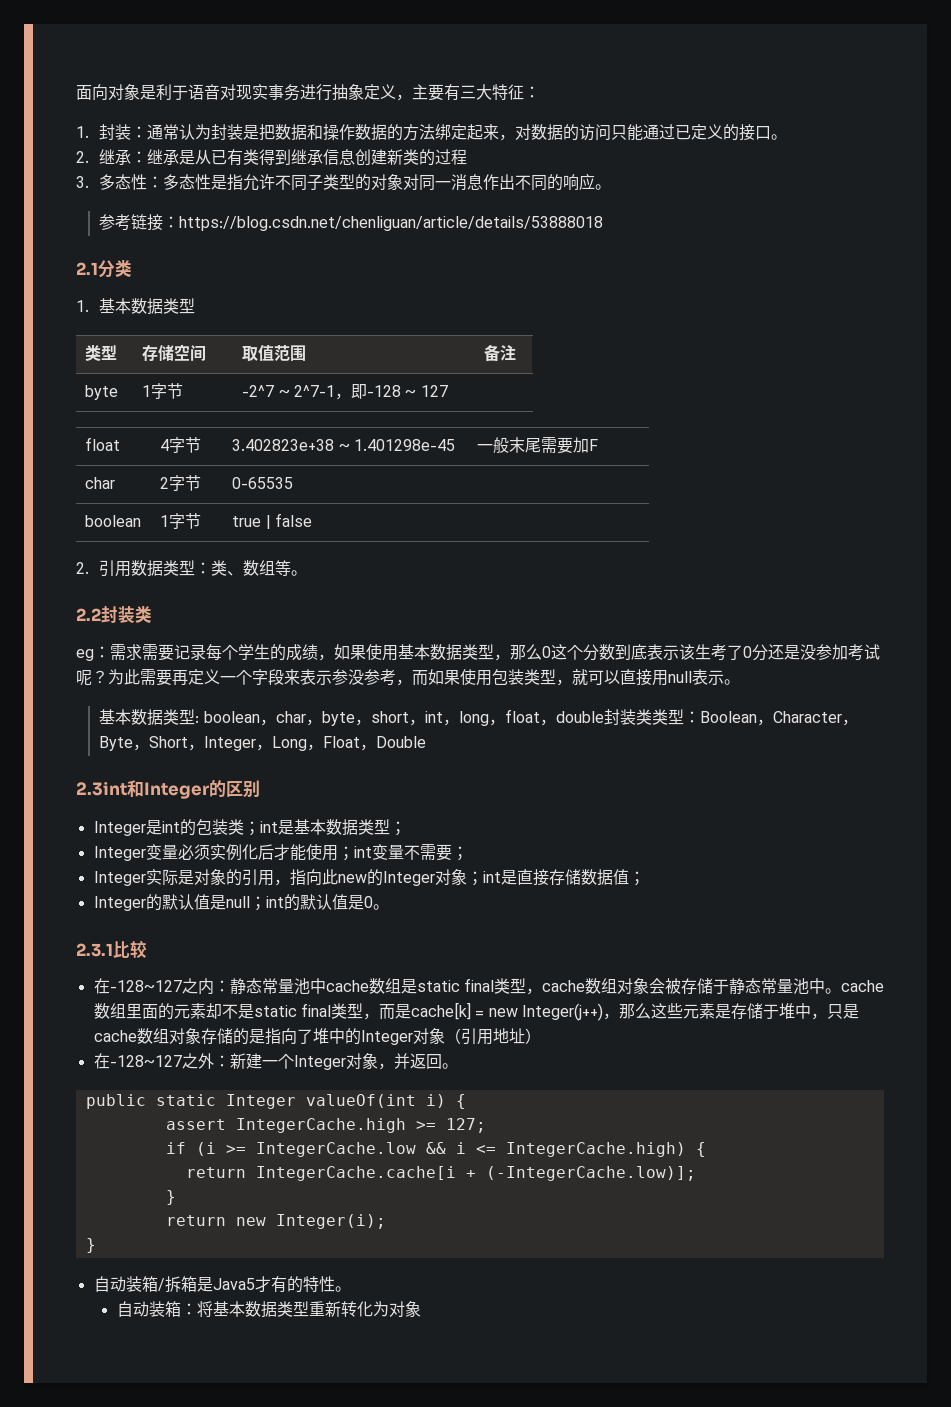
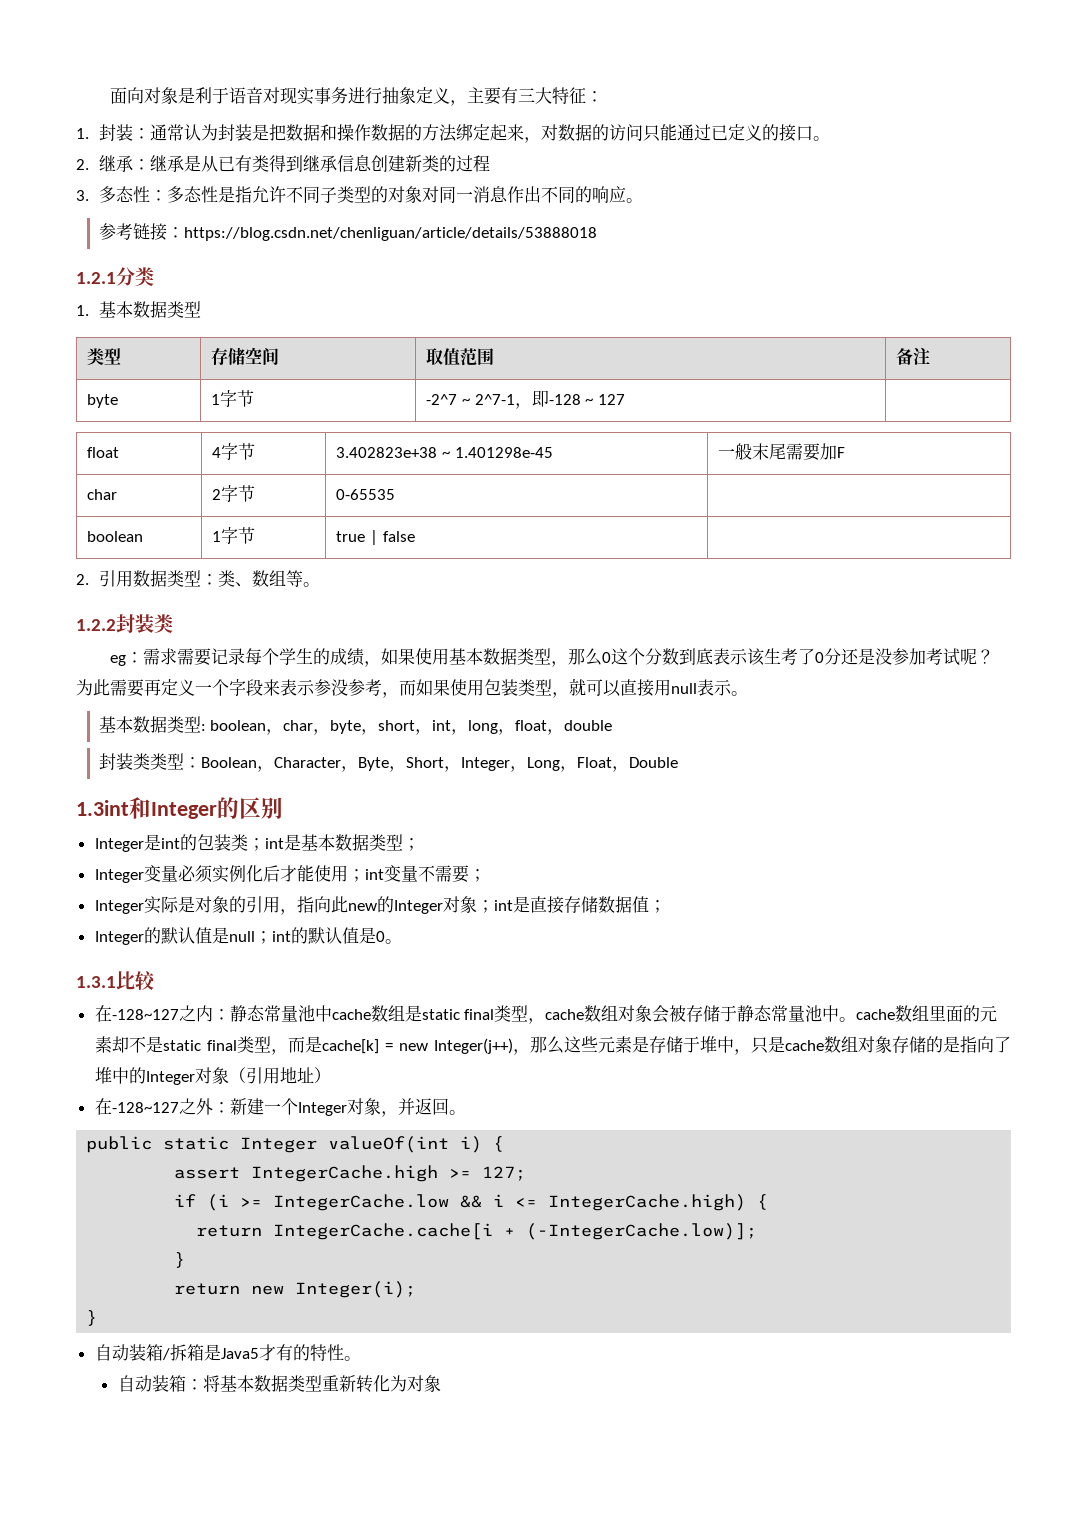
- 2.1分类
+ 1.2.1分类
- 2.2封装类
+ 1.2.2封装类
- 基本数据类型: boolean，char，byte，short，int，long，float，double封装类类型：Boolean，Character，Byte，Short，Integer，Long，Float，Double
+ 基本数据类型: boolean，char，byte，short，int，long，float，double
+ 封装类类型：Boolean，Character，Byte，Short，Integer，Long，Float，Double
- 2.3int和Integer的区别
+ 1.3int和Integer的区别
- 2.3.1比较
+ 1.3.1比较

